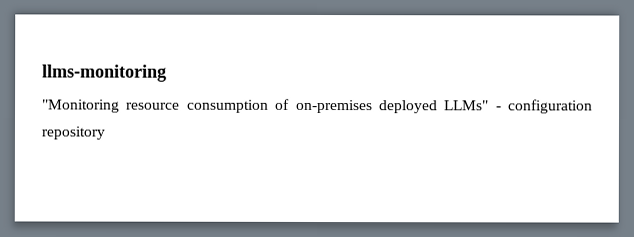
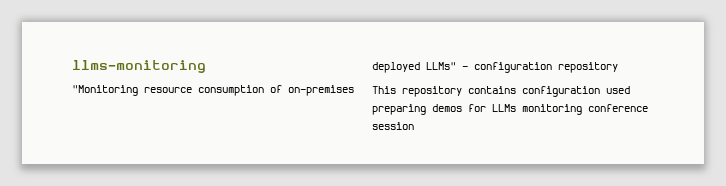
+ This repository contains configuration used preparing demos for LLMs monitoring conference session

